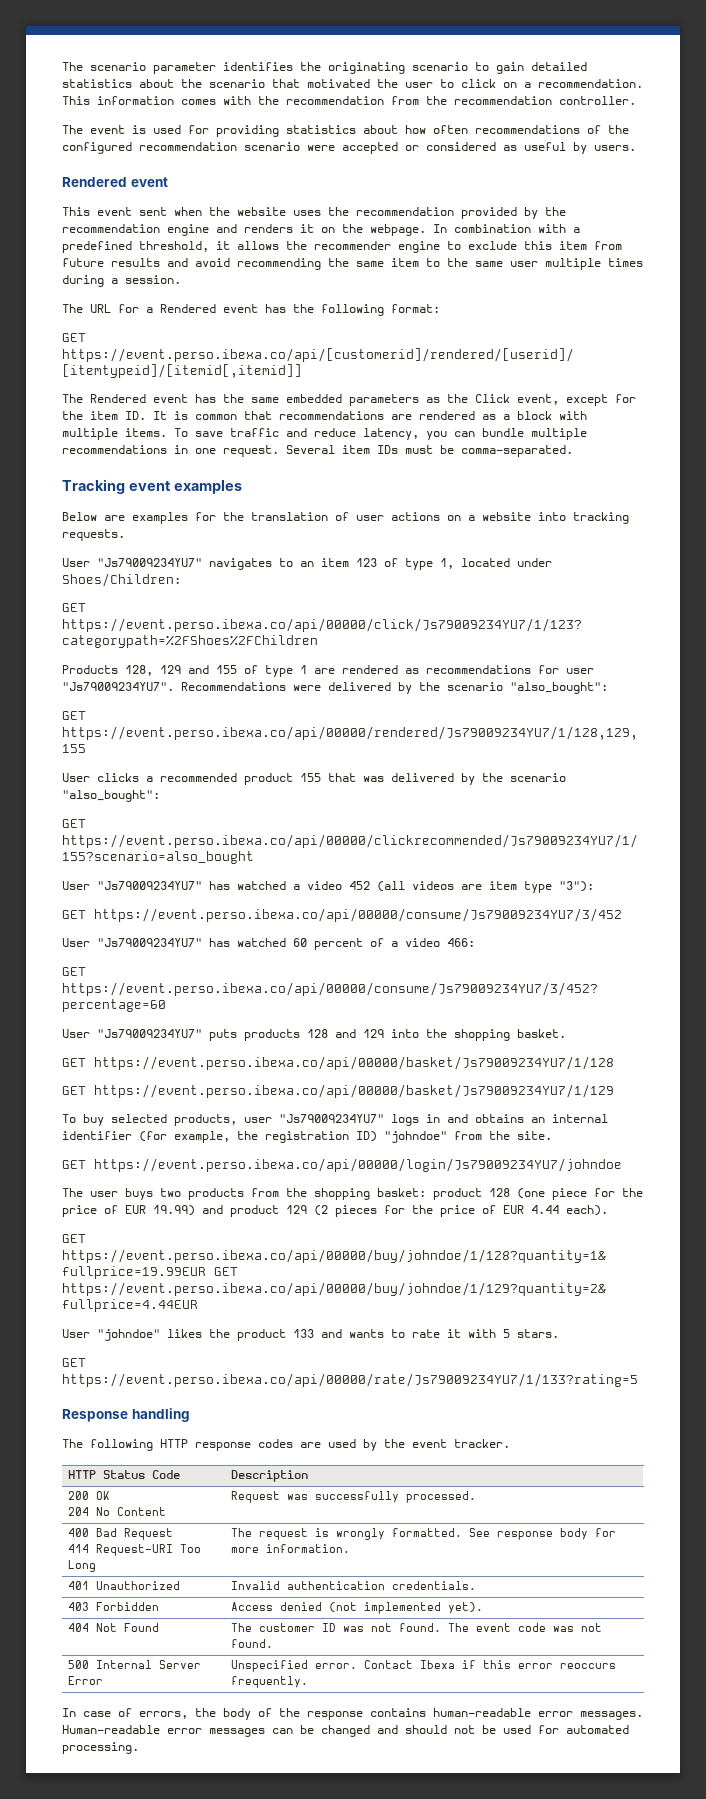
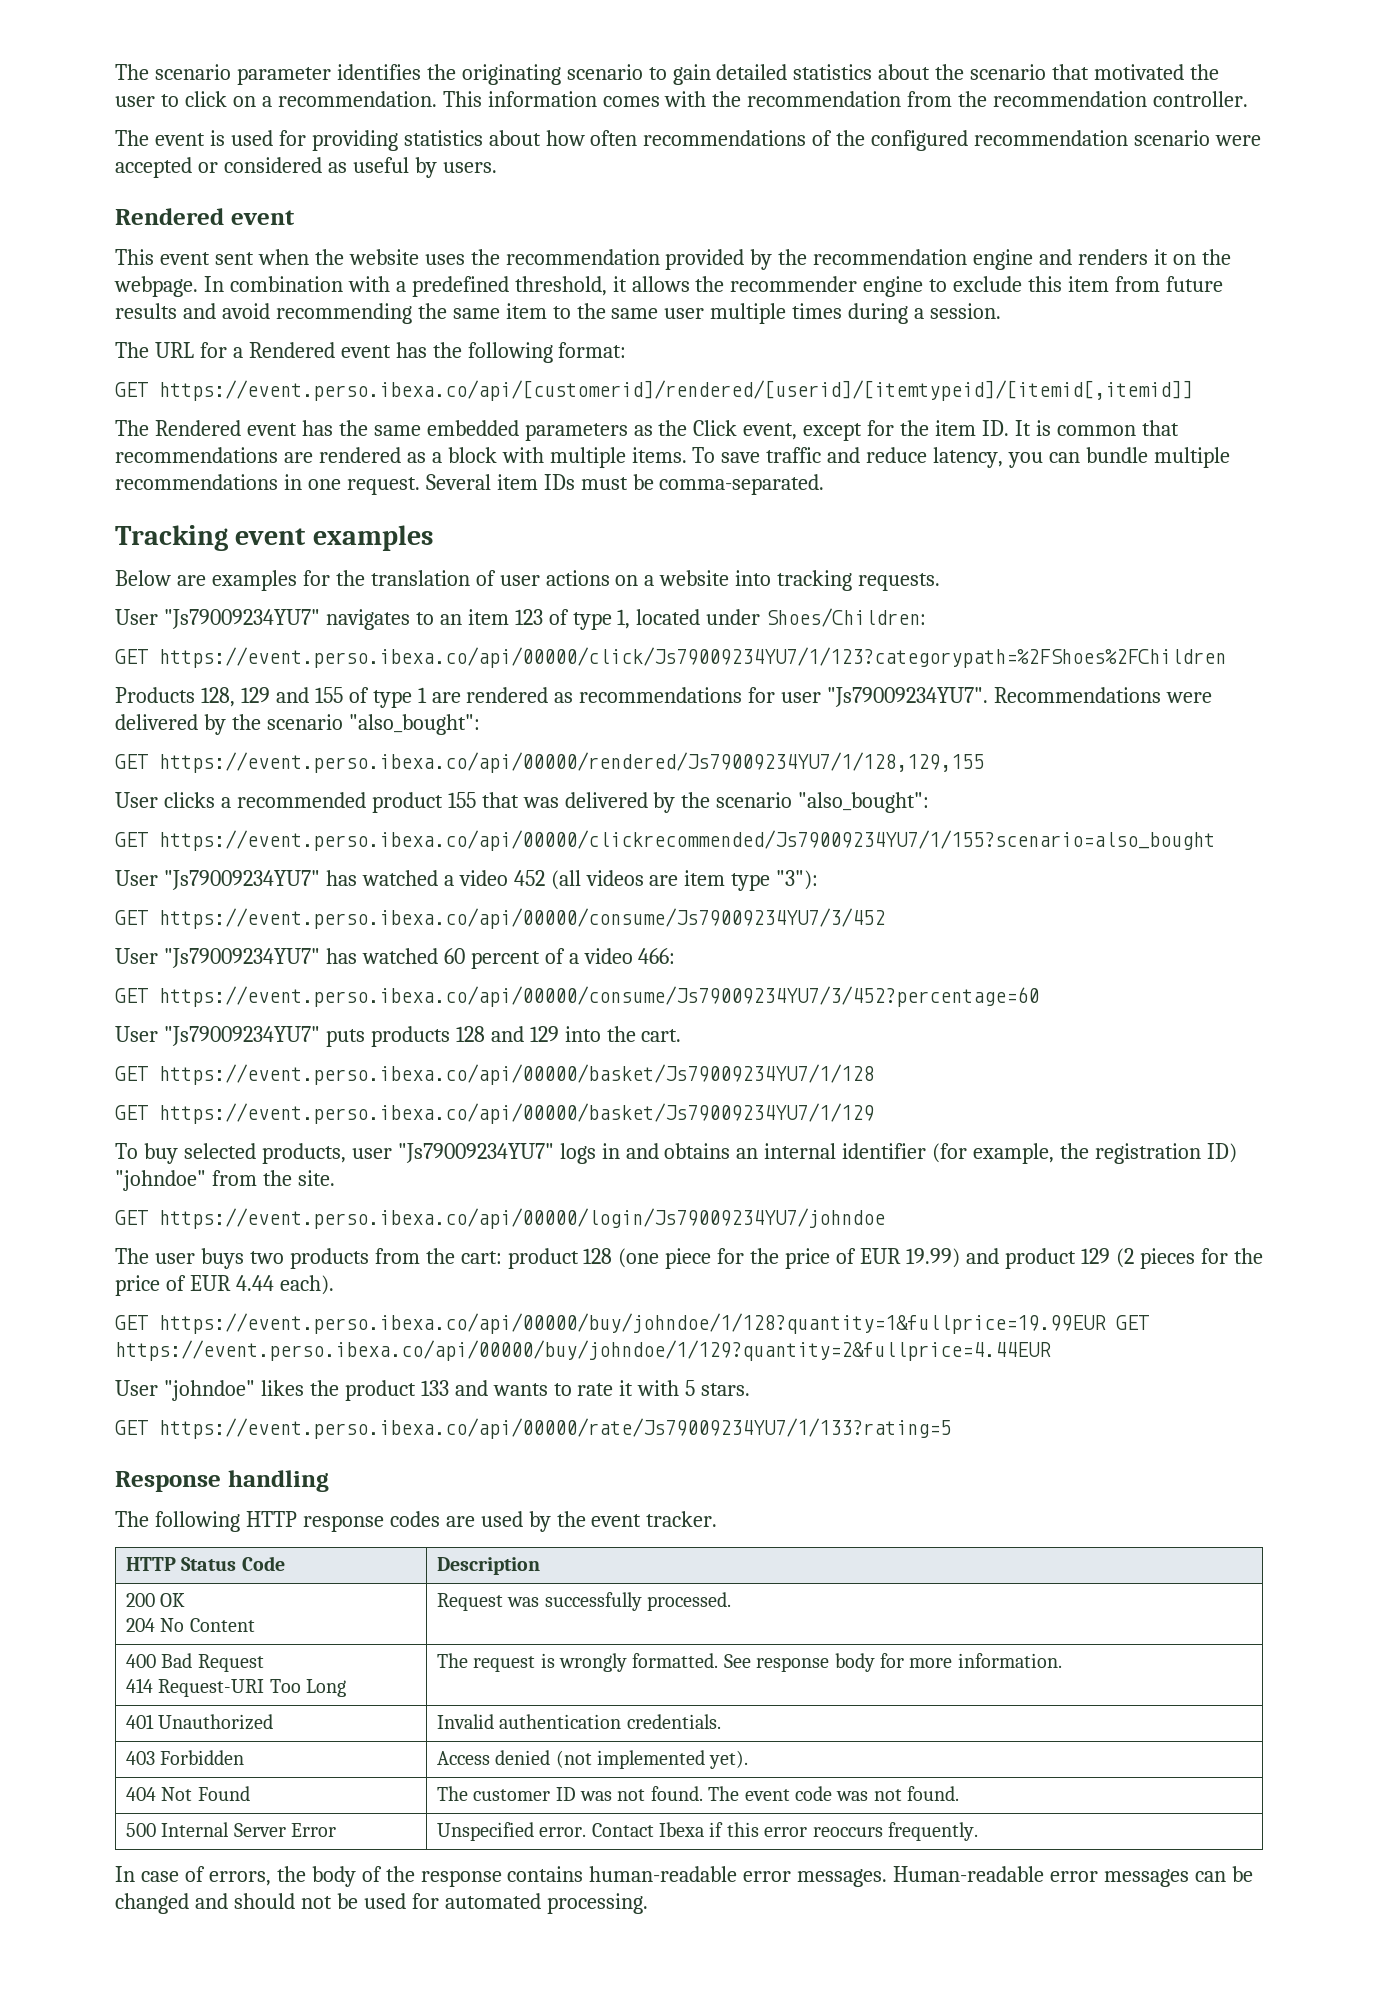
- User "Js79009234YU7" puts products 128 and 129 into the shopping basket.
+ User "Js79009234YU7" puts products 128 and 129 into the cart.
- The user buys two products from the shopping basket: product 128 (one piece for the price of EUR 19.99) and product 129 (2 pieces for the price of EUR 4.44 each).
+ The user buys two products from the cart: product 128 (one piece for the price of EUR 19.99) and product 129 (2 pieces for the price of EUR 4.44 each).

